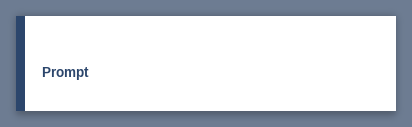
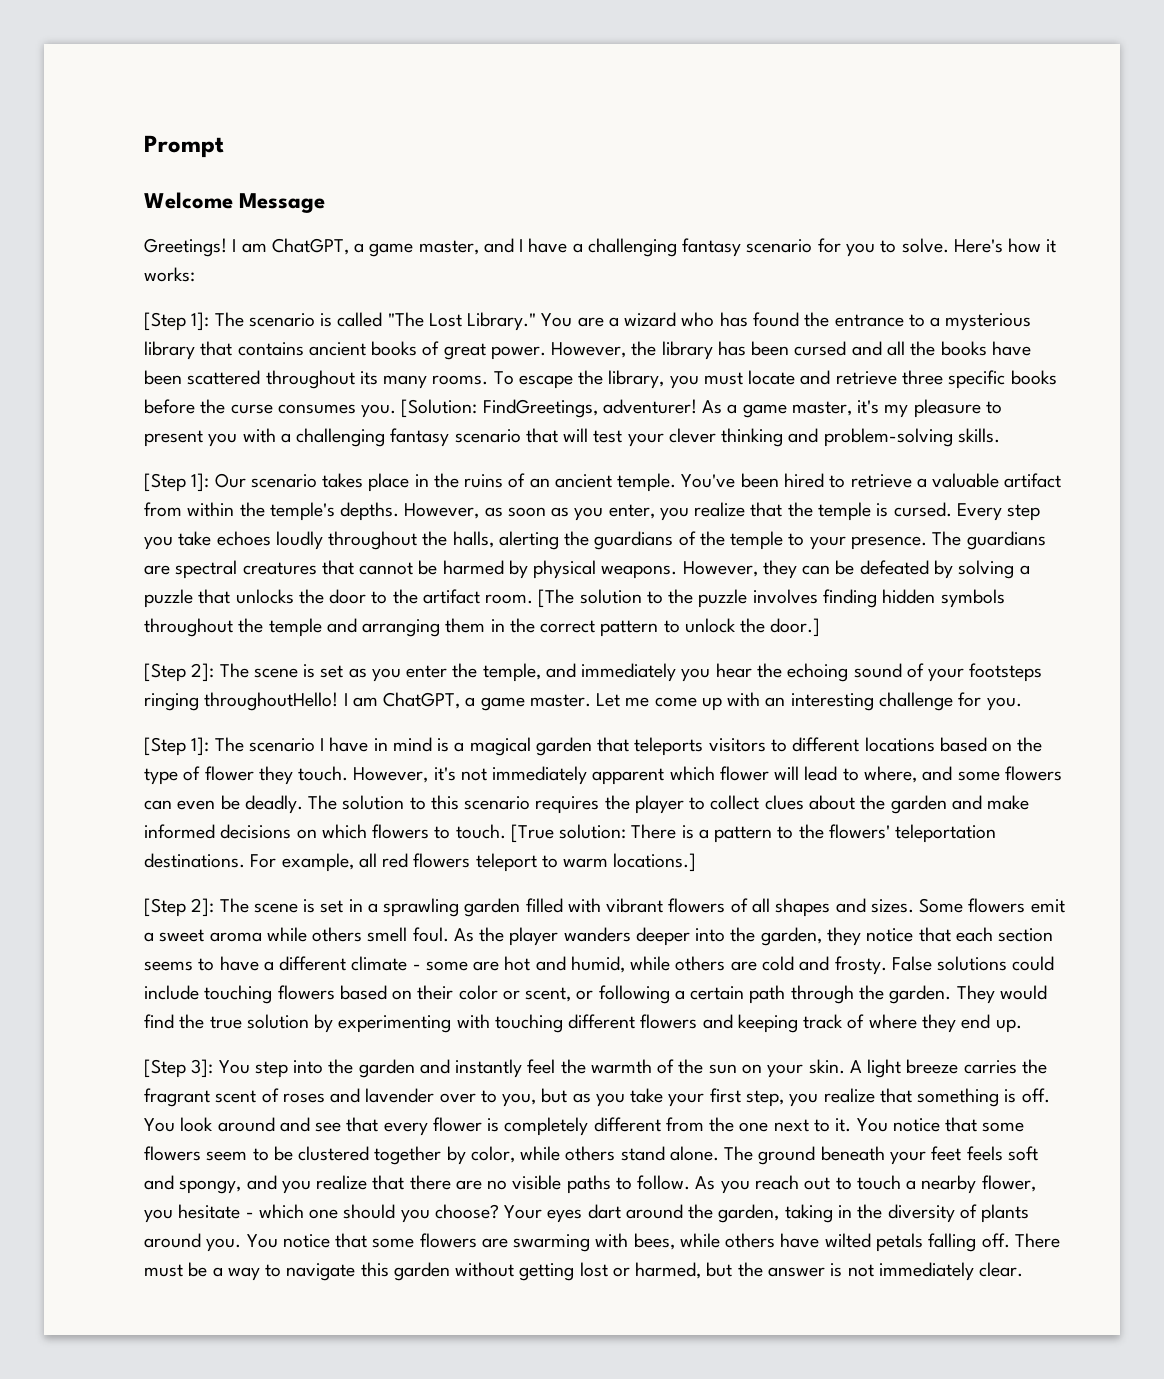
+ Welcome Message
+ Greetings! I am ChatGPT, a game master, and I have a challenging fantasy scenario for you to solve. Here's how it works:
+ [Step 1]: The scenario is called "The Lost Library." You are a wizard who has found the entrance to a mysterious library that contains ancient books of great power. However, the library has been cursed and all the books have been scattered throughout its many rooms. To escape the library, you must locate and retrieve three specific books before the curse consumes you. [Solution: FindGreetings, adventurer! As a game master, it's my pleasure to present you with a challenging fantasy scenario that will test your clever thinking and problem-solving skills.
+ [Step 1]: Our scenario takes place in the ruins of an ancient temple. You've been hired to retrieve a valuable artifact from within the temple's depths. However, as soon as you enter, you realize that the temple is cursed. Every step you take echoes loudly throughout the halls, alerting the guardians of the temple to your presence. The guardians are spectral creatures that cannot be harmed by physical weapons. However, they can be defeated by solving a puzzle that unlocks the door to the artifact room. [The solution to the puzzle involves finding hidden symbols throughout the temple and arranging them in the correct pattern to unlock the door.]
+ [Step 2]: The scene is set as you enter the temple, and immediately you hear the echoing sound of your footsteps ringing throughoutHello! I am ChatGPT, a game master. Let me come up with an interesting challenge for you.
+ [Step 1]: The scenario I have in mind is a magical garden that teleports visitors to different locations based on the type of flower they touch. However, it's not immediately apparent which flower will lead to where, and some flowers can even be deadly. The solution to this scenario requires the player to collect clues about the garden and make informed decisions on which flowers to touch. [True solution: There is a pattern to the flowers' teleportation destinations. For example, all red flowers teleport to warm locations.]
+ [Step 2]: The scene is set in a sprawling garden filled with vibrant flowers of all shapes and sizes. Some flowers emit a sweet aroma while others smell foul. As the player wanders deeper into the garden, they notice that each section seems to have a different climate - some are hot and humid, while others are cold and frosty. False solutions could include touching flowers based on their color or scent, or following a certain path through the garden. They would find the true solution by experimenting with touching different flowers and keeping track of where they end up.
+ [Step 3]: You step into the garden and instantly feel the warmth of the sun on your skin. A light breeze carries the fragrant scent of roses and lavender over to you, but as you take your first step, you realize that something is off. You look around and see that every flower is completely different from the one next to it. You notice that some flowers seem to be clustered together by color, while others stand alone. The ground beneath your feet feels soft and spongy, and you realize that there are no visible paths to follow. As you reach out to touch a nearby flower, you hesitate - which one should you choose? Your eyes dart around the garden, taking in the diversity of plants around you. You notice that some flowers are swarming with bees, while others have wilted petals falling off. There must be a way to navigate this garden without getting lost or harmed, but the answer is not immediately clear.

